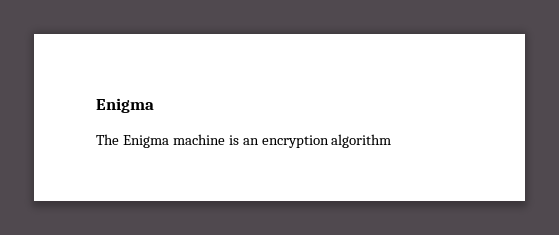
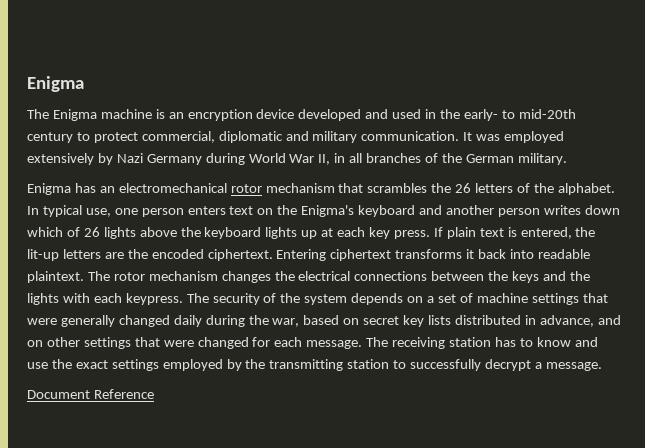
- The Enigma machine is an encryption algorithm
+ The Enigma machine is an encryption device developed and used in the early- to mid-20th century to protect commercial, diplomatic and military communication. It was employed extensively by Nazi Germany during World War II, in all branches of the German military.
+ Enigma has an electromechanical rotor mechanism that scrambles the 26 letters of the alphabet. In typical use, one person enters text on the Enigma's keyboard and another person writes down which of 26 lights above the keyboard lights up at each key press. If plain text is entered, the lit-up letters are the encoded ciphertext. Entering ciphertext transforms it back into readable plaintext. The rotor mechanism changes the electrical connections between the keys and the lights with each keypress. The security of the system depends on a set of machine settings that were generally changed daily during the war, based on secret key lists distributed in advance, and on other settings that were changed for each message. The receiving station has to know and use the exact settings employed by the transmitting station to successfully decrypt a message.
+ Document Reference

